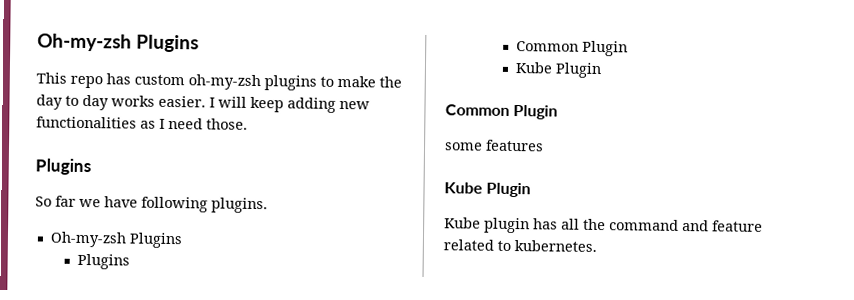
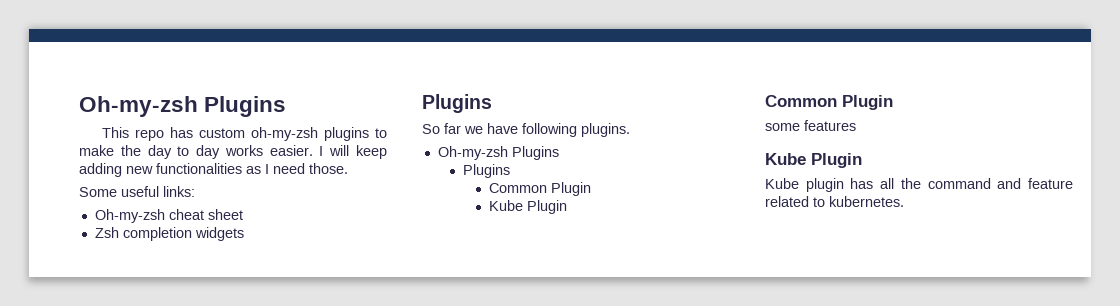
+ Some useful links:
+ Oh-my-zsh cheat sheet
+ Zsh completion widgets

